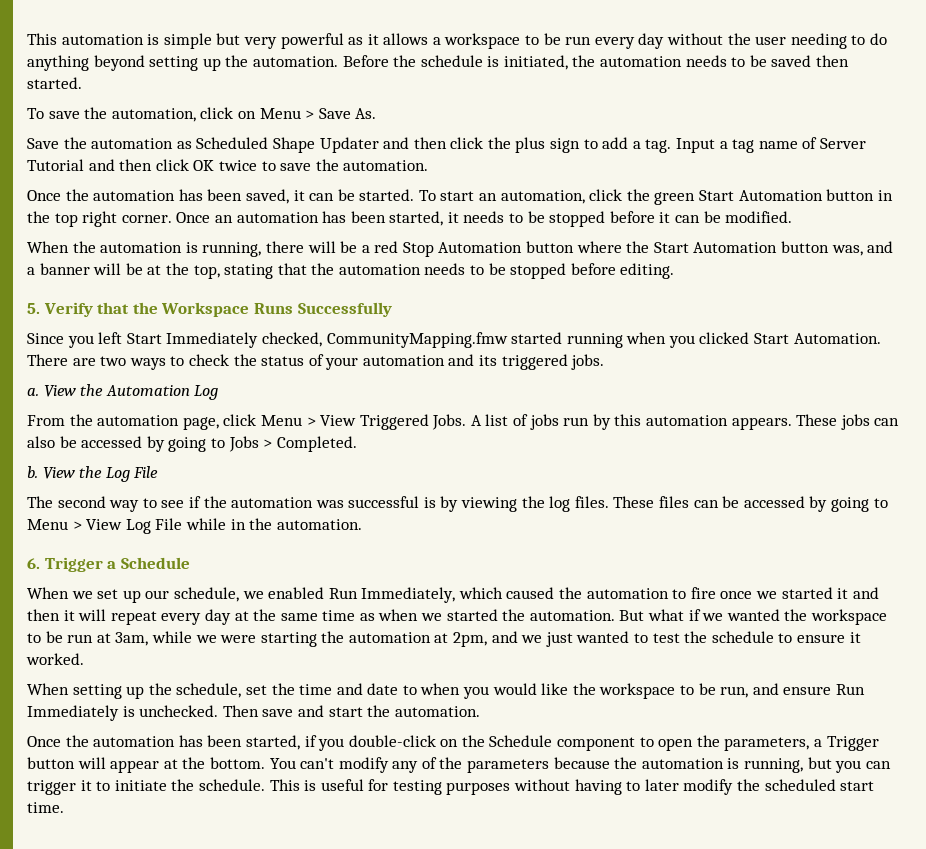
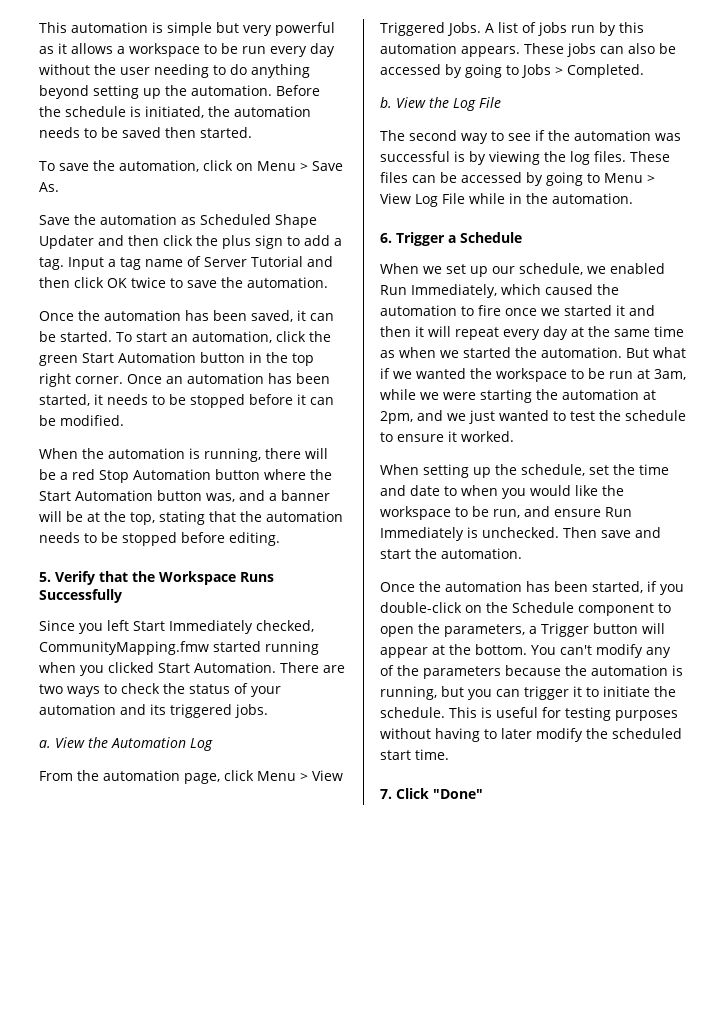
+ 7. Click "Done"

